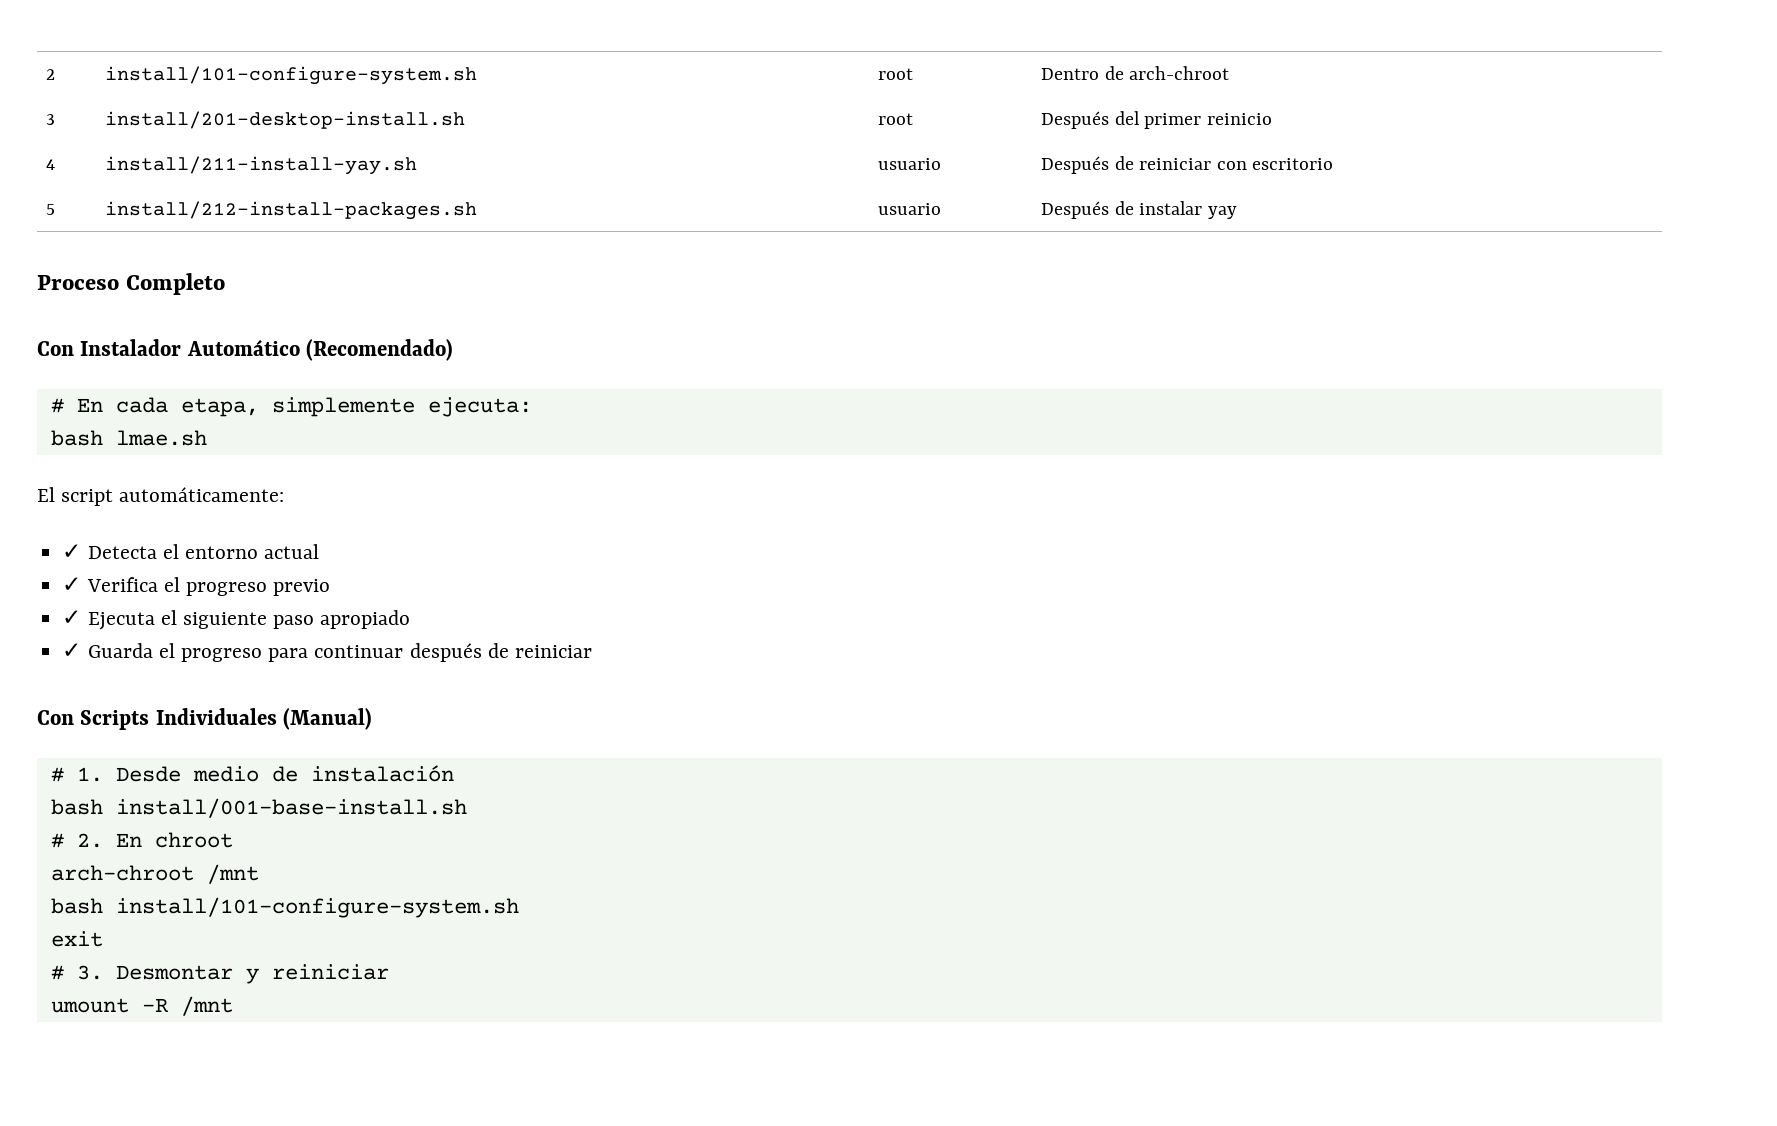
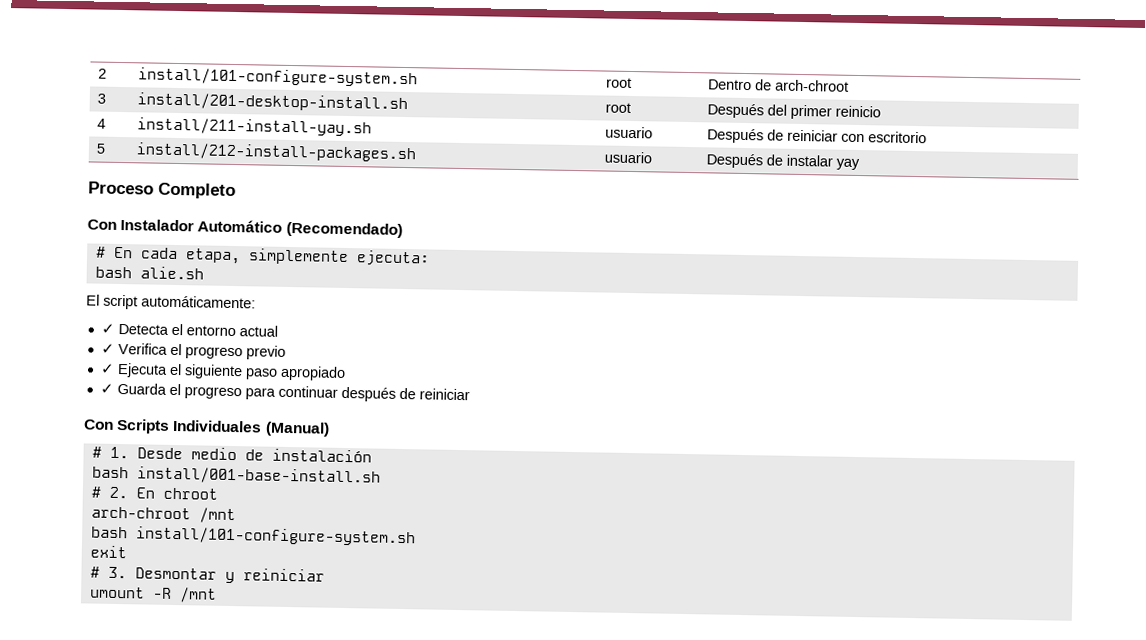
- bash lmae.sh
+ bash alie.sh

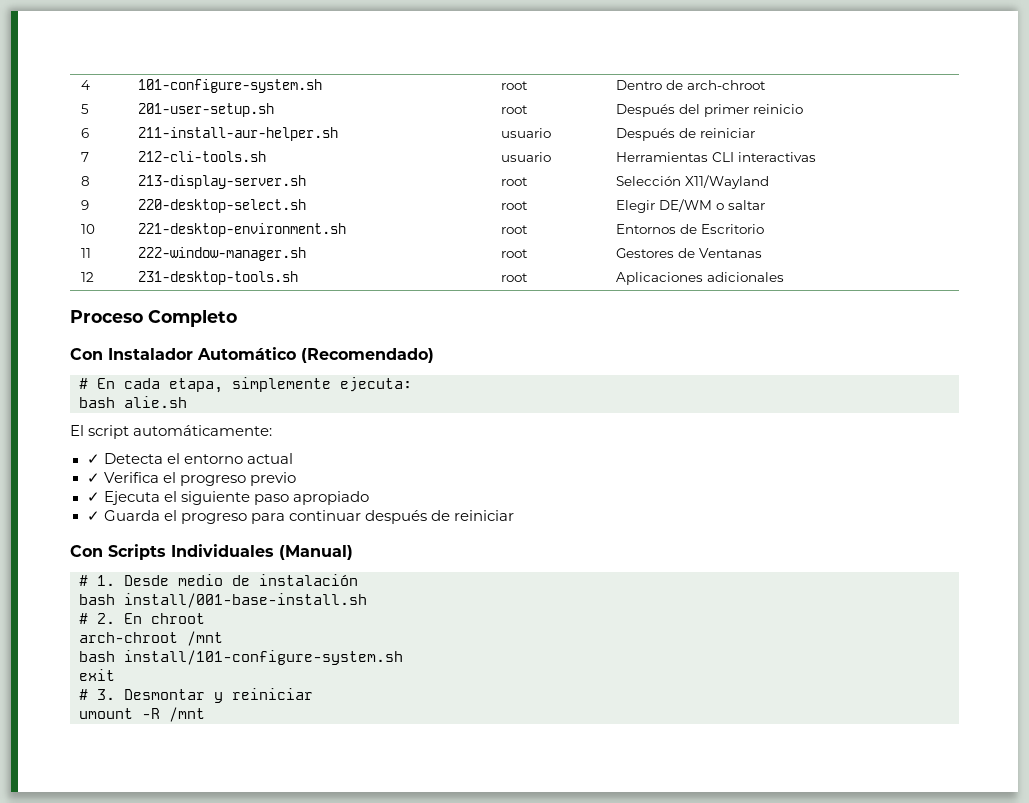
- 2 | install/101-configure-system.sh | root | Dentro de arch-chroot
+ 4 | 101-configure-system.sh | root | Dentro de arch-chroot
- 3 | install/201-desktop-install.sh | root | Después del primer reinicio
+ 5 | 201-user-setup.sh | root | Después del primer reinicio
- 4 | install/211-install-yay.sh | usuario | Después de reiniciar con escritorio
- 5 | install/212-install-packages.sh | usuario | Después de instalar yay
+ 6 | 211-install-aur-helper.sh | usuario | Después de reiniciar
+ 7 | 212-cli-tools.sh | usuario | Herramientas CLI interactivas
+ 8 | 213-display-server.sh | root | Selección X11/Wayland
+ 9 | 220-desktop-select.sh | root | Elegir DE/WM o saltar
+ 10 | 221-desktop-environment.sh | root | Entornos de Escritorio
+ 11 | 222-window-manager.sh | root | Gestores de Ventanas
+ 12 | 231-desktop-tools.sh | root | Aplicaciones adicionales

